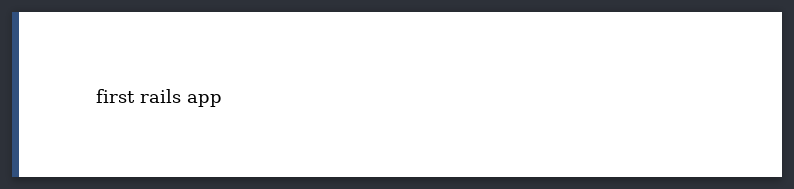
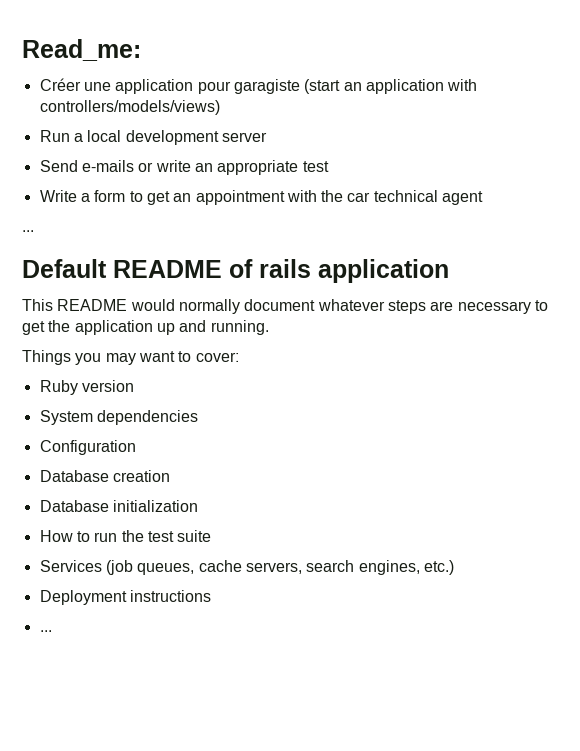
- first rails app
+ Read_me:
+ Créer une application pour garagiste (start an application with controllers/models/views)
+ Run a local development server
+ Send e-mails or write an appropriate test
+ Write a form to get an appointment with the car technical agent
+ ...
+ Default README of rails application
+ This README would normally document whatever steps are necessary to get the application up and running.
+ Things you may want to cover:
+ Ruby version
+ System dependencies
+ Configuration
+ Database creation
+ Database initialization
+ How to run the test suite
+ Services (job queues, cache servers, search engines, etc.)
+ Deployment instructions
+ ...

